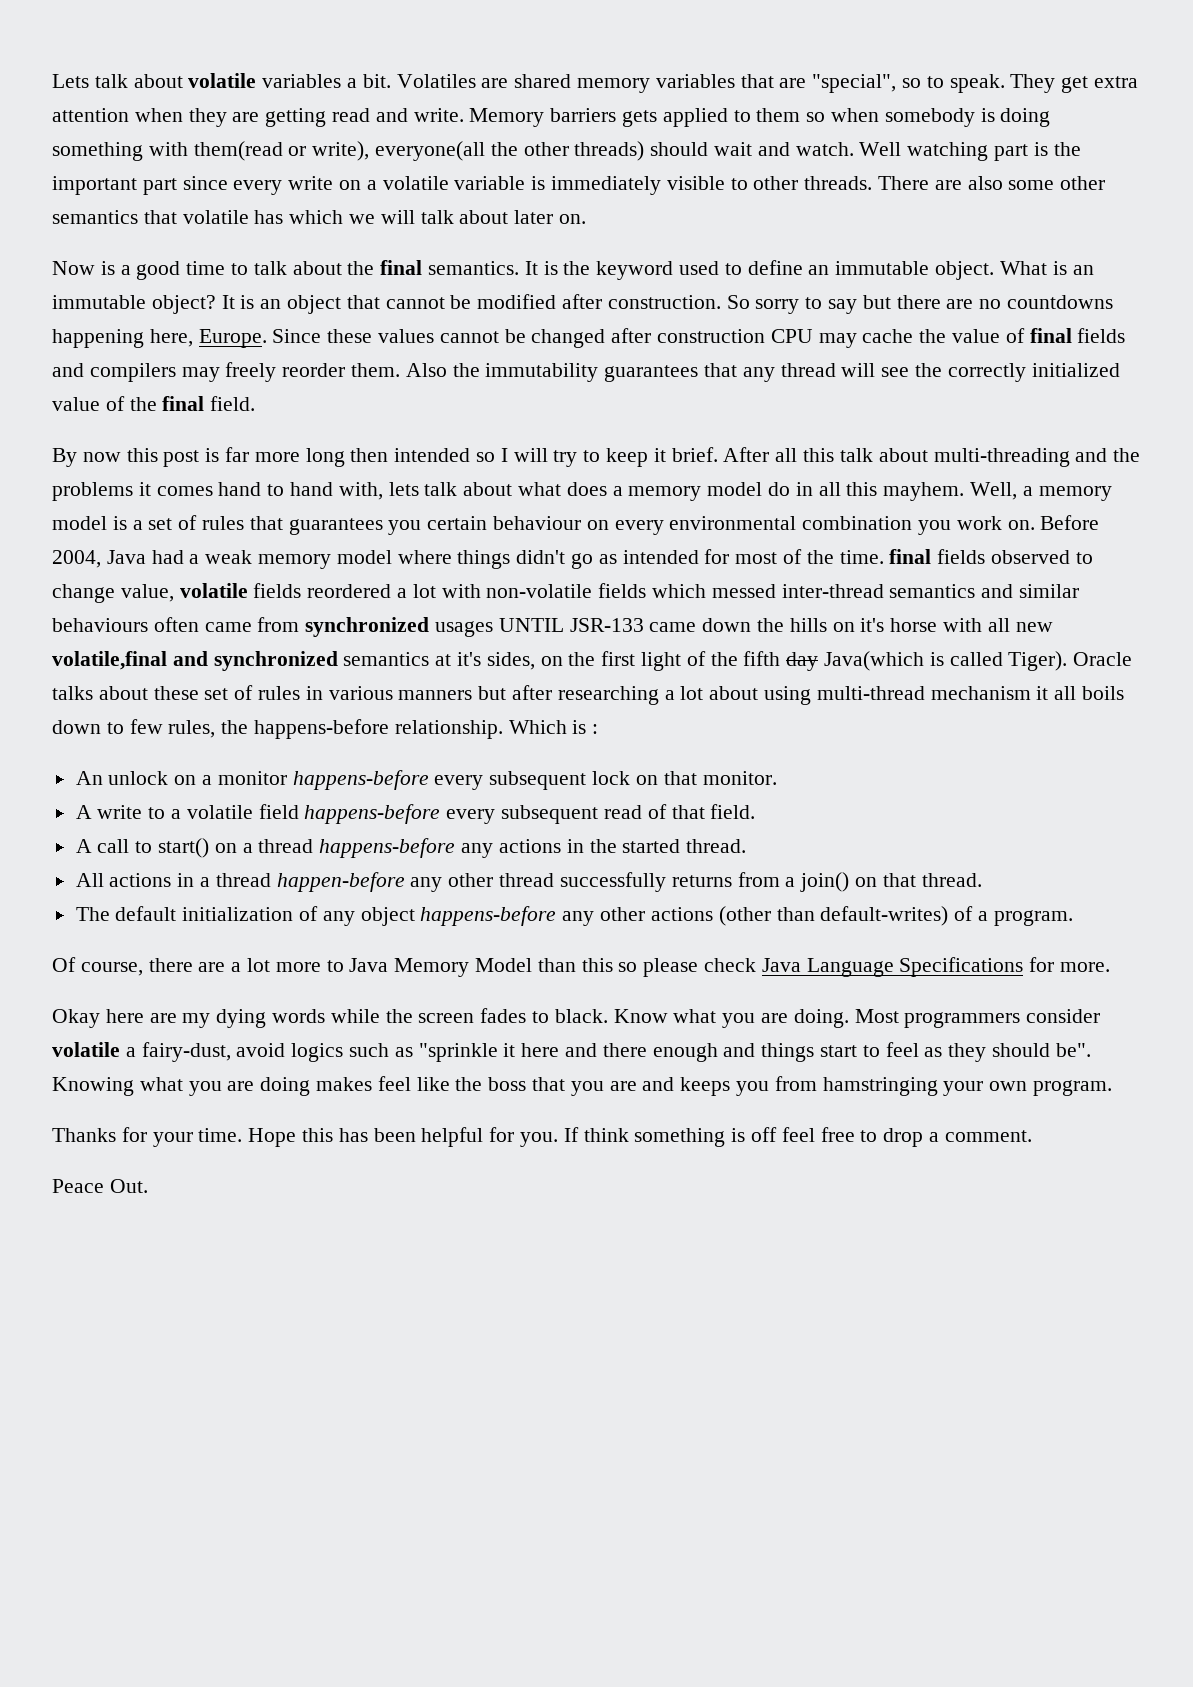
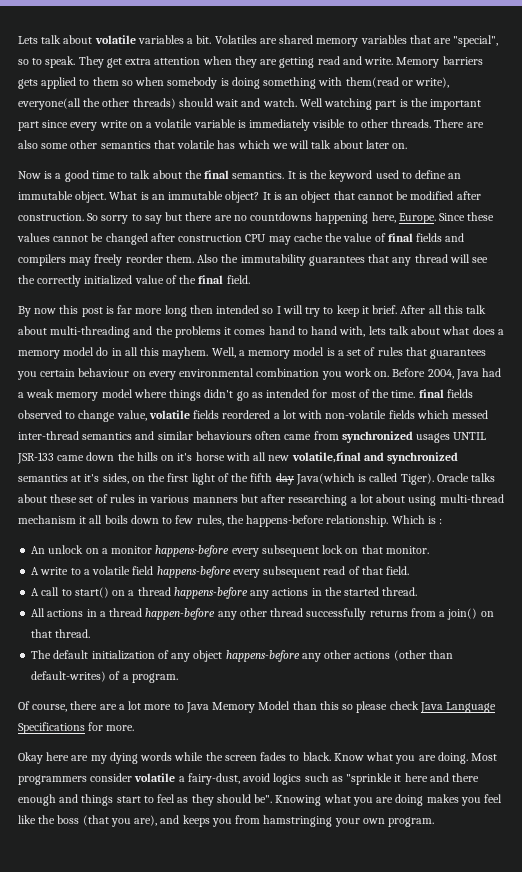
- Knowing what you are doing makes feel like the boss that you are and keeps you from hamstringing your own program.
+ Knowing what you are doing makes you feel like the boss (that you are), and keeps you from hamstringing your own program.
- Thanks for your time. Hope this has been helpful for you. If think something is off feel free to drop a comment.
- Peace Out.

